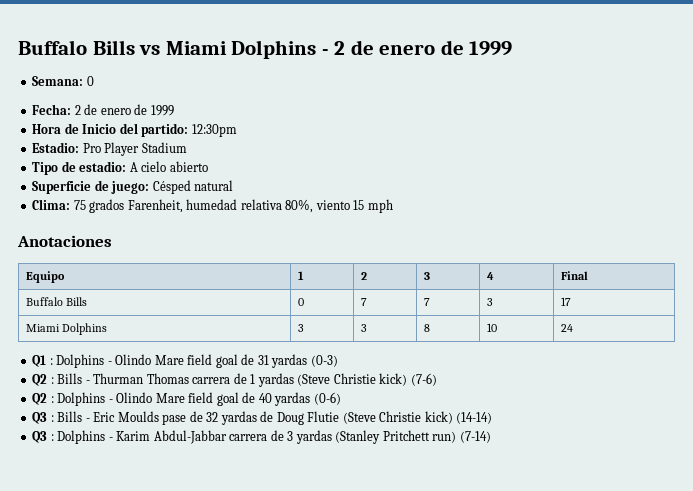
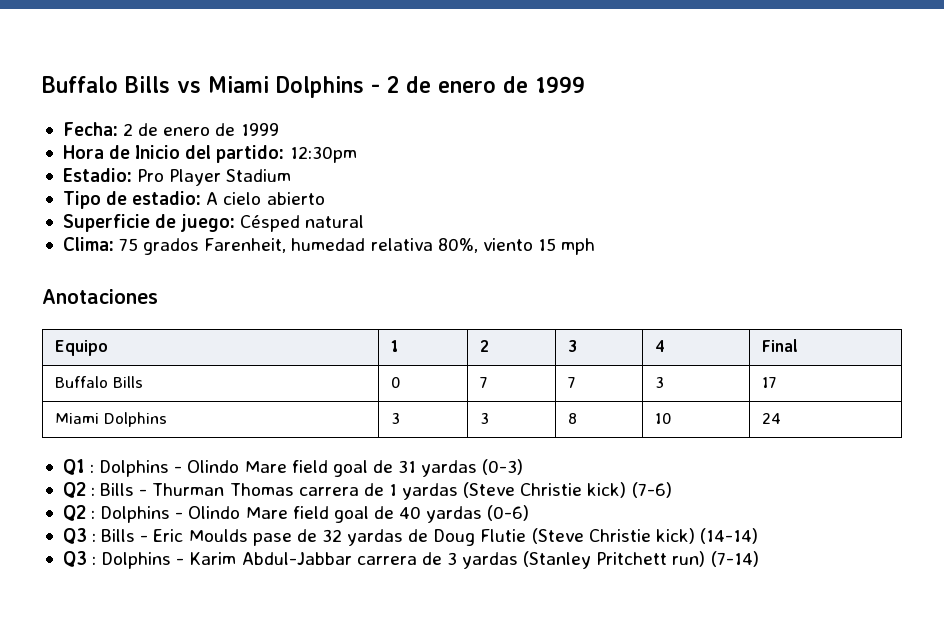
- Semana: 0

